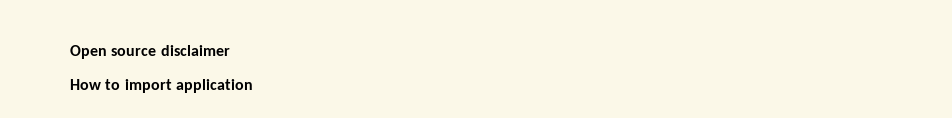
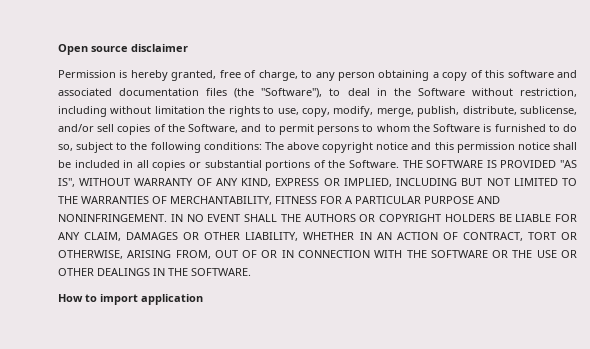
+ Permission is hereby granted, free of charge, to any person obtaining a copy of this software and associated documentation files (the "Software"), to deal in the Software without restriction, including without limitation the rights to use, copy, modify, merge, publish, distribute, sublicense, and/or sell copies of the Software, and to permit persons to whom the Software is furnished to do so, subject to the following conditions: The above copyright notice and this permission notice shall be included in all copies or substantial portions of the Software. THE SOFTWARE IS PROVIDED "AS IS", WITHOUT WARRANTY OF ANY KIND, EXPRESS OR IMPLIED, INCLUDING BUT NOT LIMITED TO THE WARRANTIES OF MERCHANTABILITY, FITNESS FOR A PARTICULAR PURPOSE AND NONINFRINGEMENT. IN NO EVENT SHALL THE AUTHORS OR COPYRIGHT HOLDERS BE LIABLE FOR ANY CLAIM, DAMAGES OR OTHER LIABILITY, WHETHER IN AN ACTION OF CONTRACT, TORT OR OTHERWISE, ARISING FROM, OUT OF OR IN CONNECTION WITH THE SOFTWARE OR THE USE OR OTHER DEALINGS IN THE SOFTWARE.

